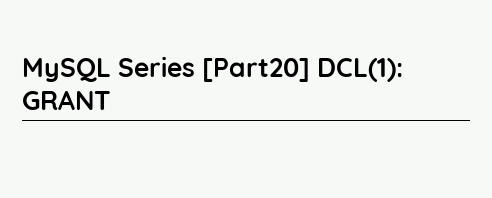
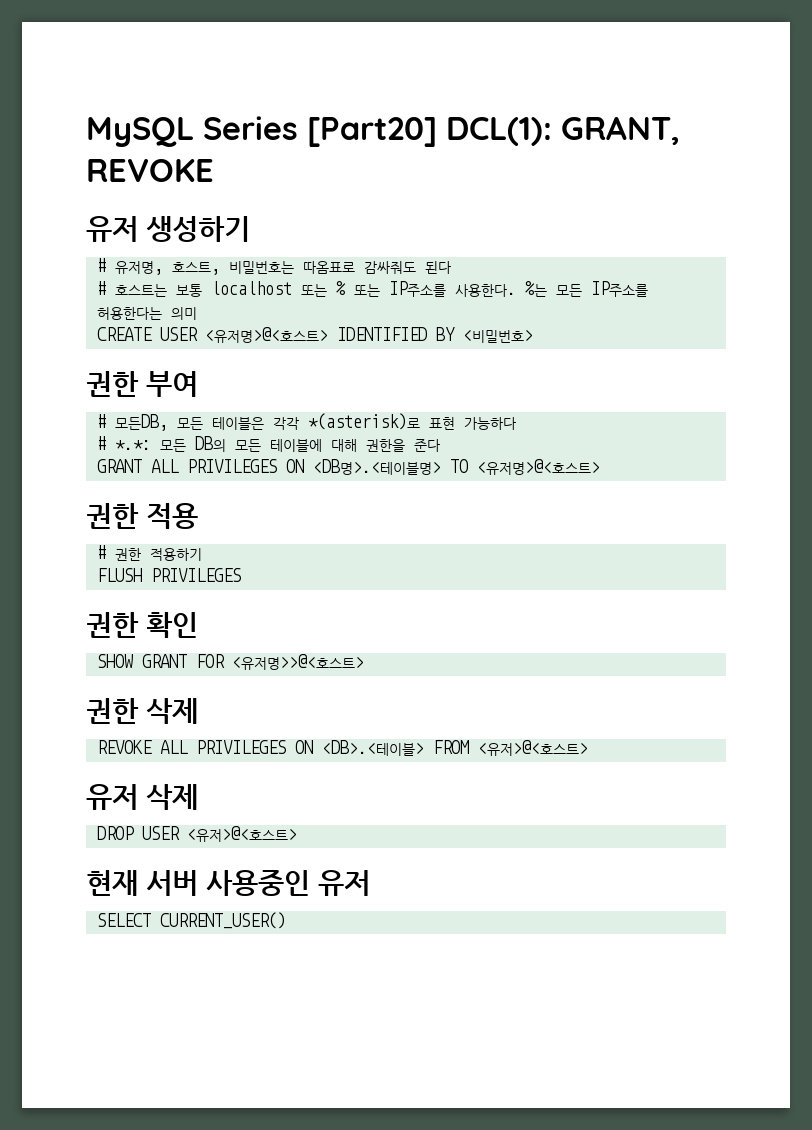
- MySQL Series [Part20] DCL(1): GRANT
+ MySQL Series [Part20] DCL(1): GRANT, REVOKE
+ 유저 생성하기
+ # 유저명, 호스트, 비밀번호는 따옴표로 감싸줘도 된다
+ # 호스트는 보통 localhost 또는 % 또는 IP주소를 사용한다. %는 모든 IP주소를 허용한다는 의미
+ CREATE USER <유저명>@<호스트> IDENTIFIED BY <비밀번호>
+ 권한 부여
+ # 모든DB, 모든 테이블은 각각 *(asterisk)로 표현 가능하다
+ # *.*: 모든 DB의 모든 테이블에 대해 권한을 준다
+ GRANT ALL PRIVILEGES ON <DB명>.<테이블명> TO <유저명>@<호스트>
+ 권한 적용
+ # 권한 적용하기
+ FLUSH PRIVILEGES
+ 권한 확인
+ SHOW GRANT FOR <유저명>>@<호스트>
+ 권한 삭제
+ REVOKE ALL PRIVILEGES ON <DB>.<테이블> FROM <유저>@<호스트>
+ 유저 삭제
+ DROP USER <유저>@<호스트>
+ 현재 서버 사용중인 유저
+ SELECT CURRENT_USER()

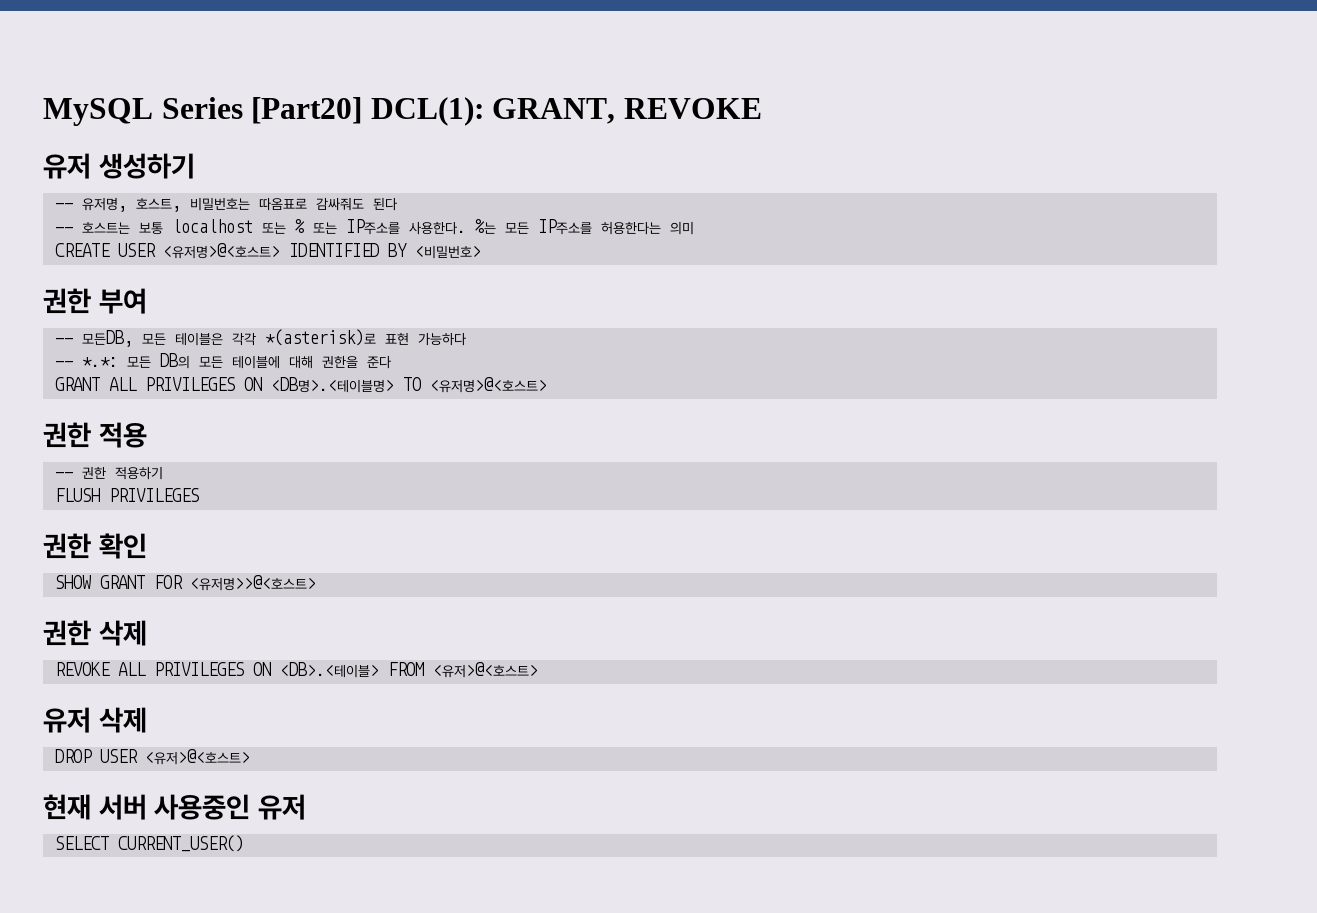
- # 유저명, 호스트, 비밀번호는 따옴표로 감싸줘도 된다
+ -- 유저명, 호스트, 비밀번호는 따옴표로 감싸줘도 된다
- # 호스트는 보통 localhost 또는 % 또는 IP주소를 사용한다.
+ -- 호스트는 보통 localhost 또는 % 또는 IP주소를 사용한다.
- # 모든DB, 모든 테이블은 각각 *(asterisk)로 표현 가능하다
+ -- 모든DB, 모든 테이블은 각각 *(asterisk)로 표현 가능하다
- # *.*: 모든 DB의 모든 테이블에 대해 권한을 준다
+ -- *.*: 모든 DB의 모든 테이블에 대해 권한을 준다
- # 권한 적용하기
+ -- 권한 적용하기

